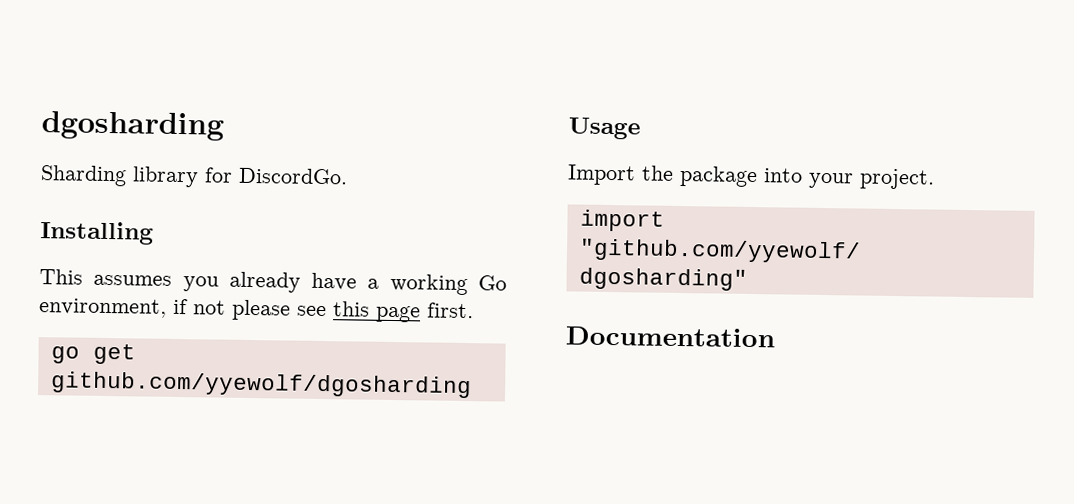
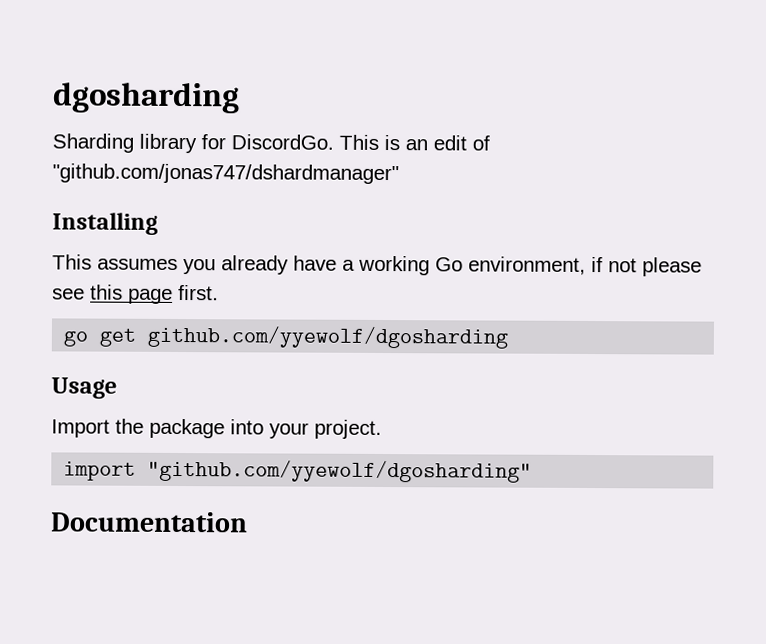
+ This is an edit of "github.com/jonas747/dshardmanager"

